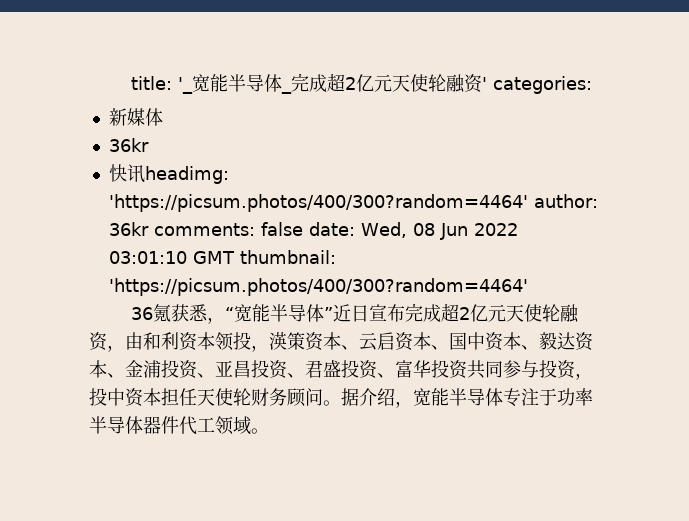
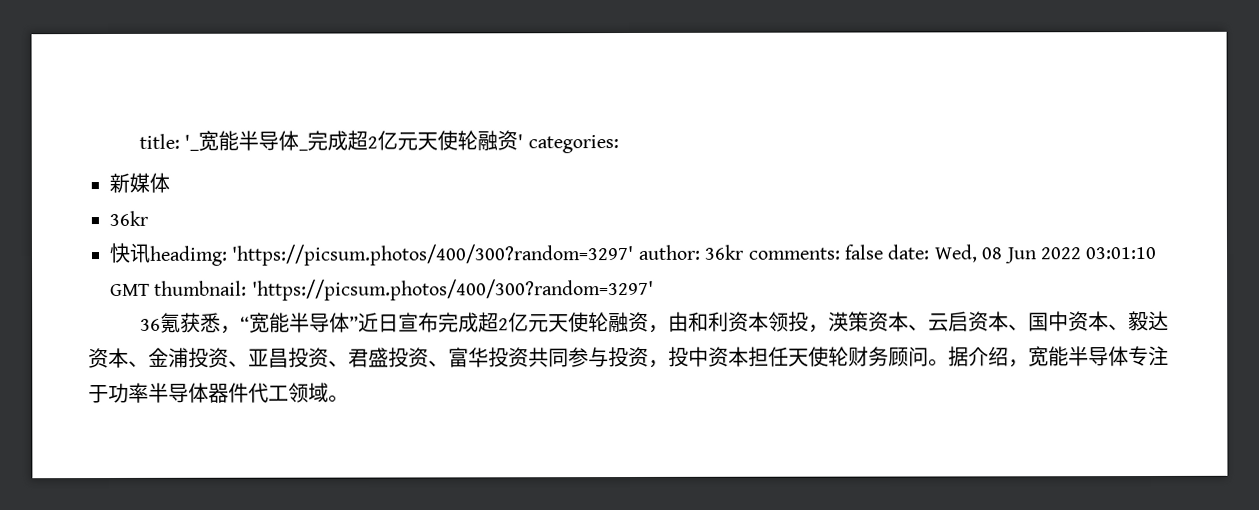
- 快讯headimg: 'https://picsum.photos/400/300?random=4464' author: 36kr comments: false date: Wed, 08 Jun 2022 03:01:10 GMT thumbnail: 'https://picsum.photos/400/300?random=4464'
+ 快讯headimg: 'https://picsum.photos/400/300?random=3297' author: 36kr comments: false date: Wed, 08 Jun 2022 03:01:10 GMT thumbnail: 'https://picsum.photos/400/300?random=3297'

